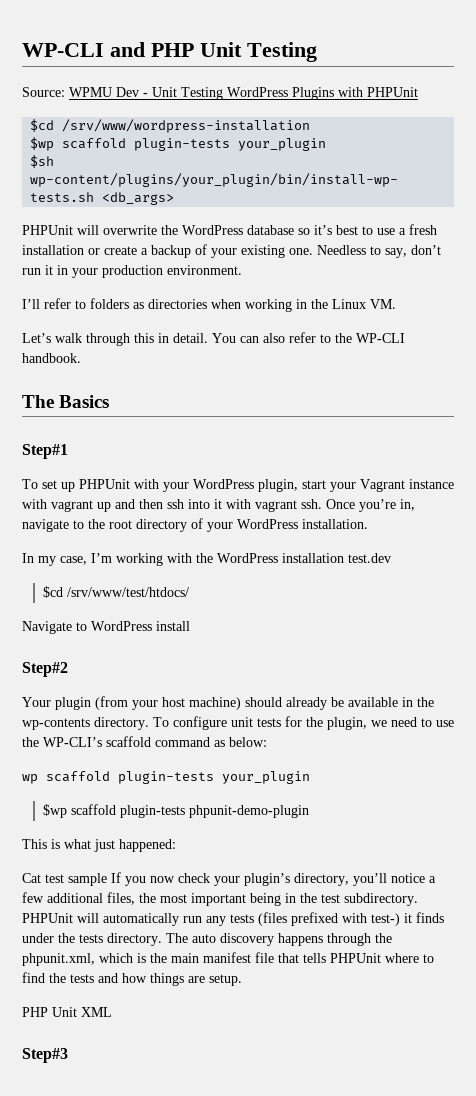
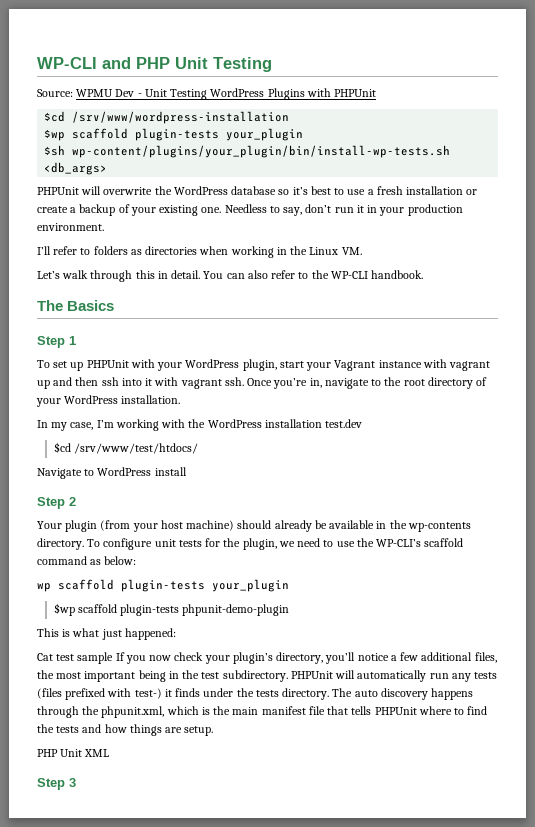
- Step#1
+ Step 1
- Step#2
+ Step 2
- Step#3
+ Step 3

